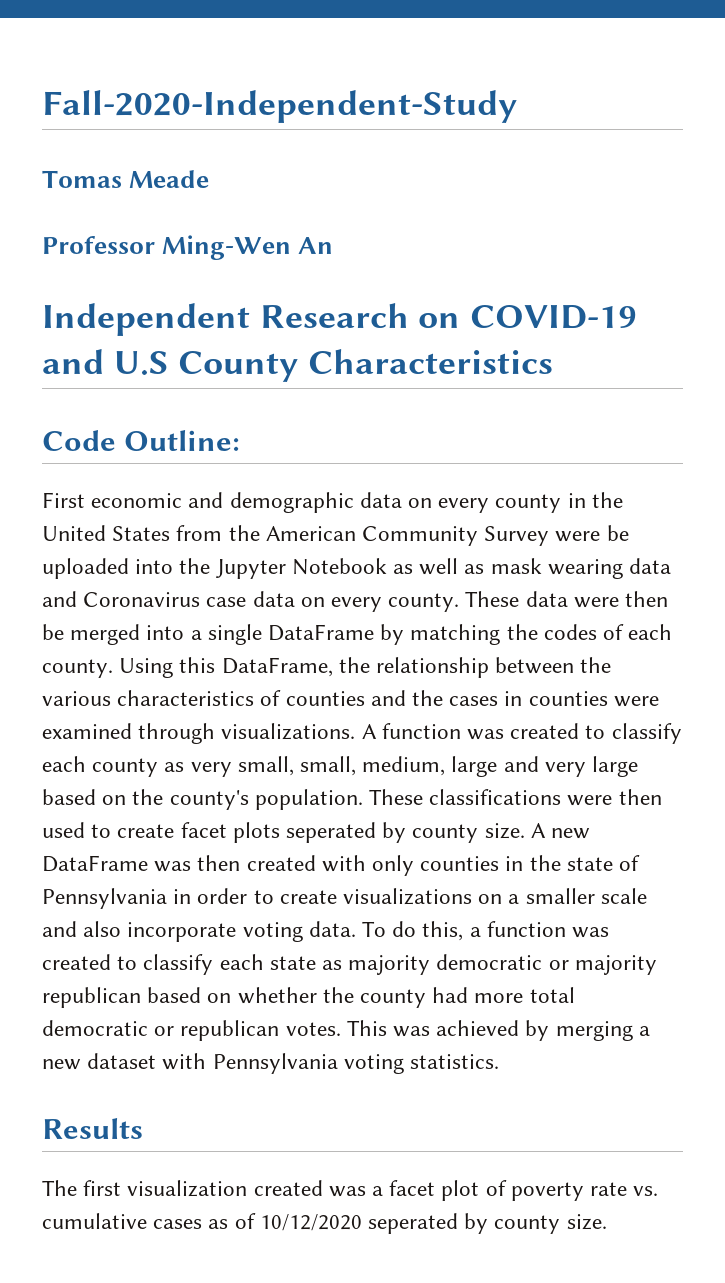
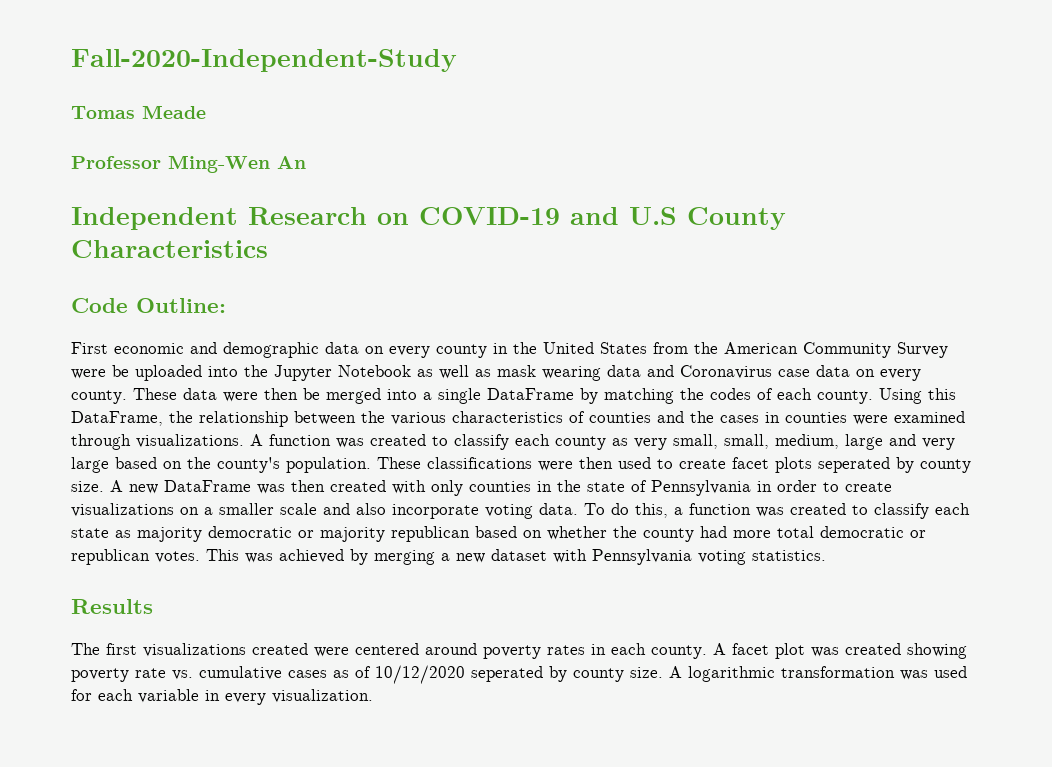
- The first visualization created was a facet plot of poverty rate vs. cumulative cases as of 10/12/2020 seperated by county size.
+ The first visualizations created were centered around poverty rates in each county. A facet plot was created showing poverty rate vs. cumulative cases as of 10/12/2020 seperated by county size.
+ A logarithmic transformation was used for each variable in every visualization.

